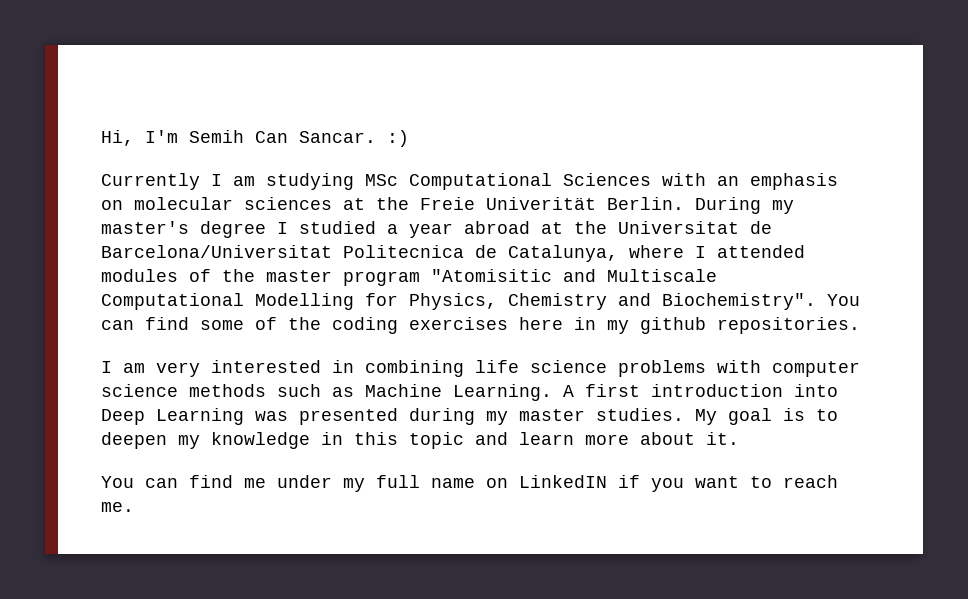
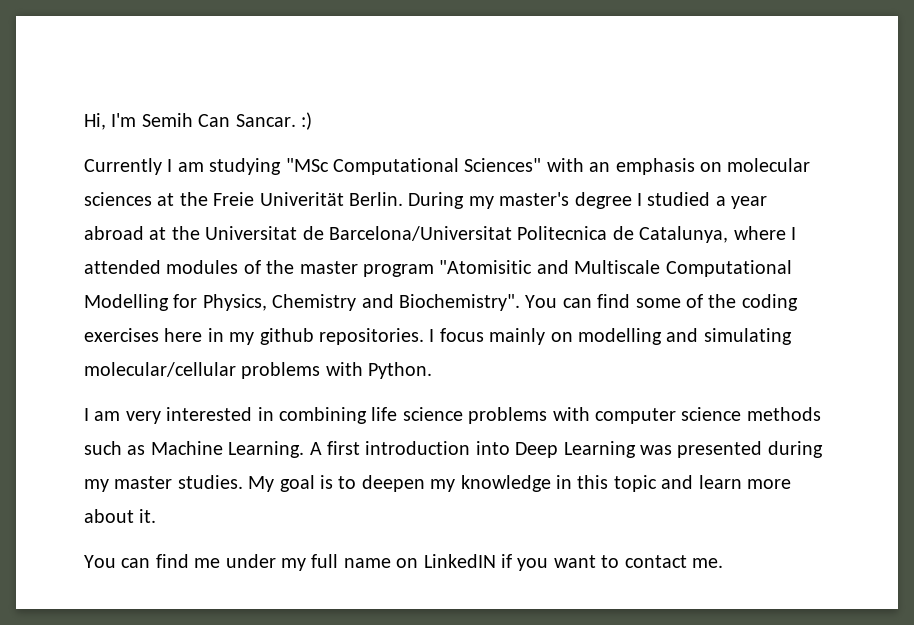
- Currently I am studying MSc Computational Sciences with an emphasis on molecular sciences at the Freie Univerität Berlin.
+ Currently I am studying "MSc Computational Sciences" with an emphasis on molecular sciences at the Freie Univerität Berlin.
+ I focus mainly on modelling and simulating molecular/cellular problems with Python.
- You can find me under my full name on LinkedIN if you want to reach me.
+ You can find me under my full name on LinkedIN if you want to contact me.

